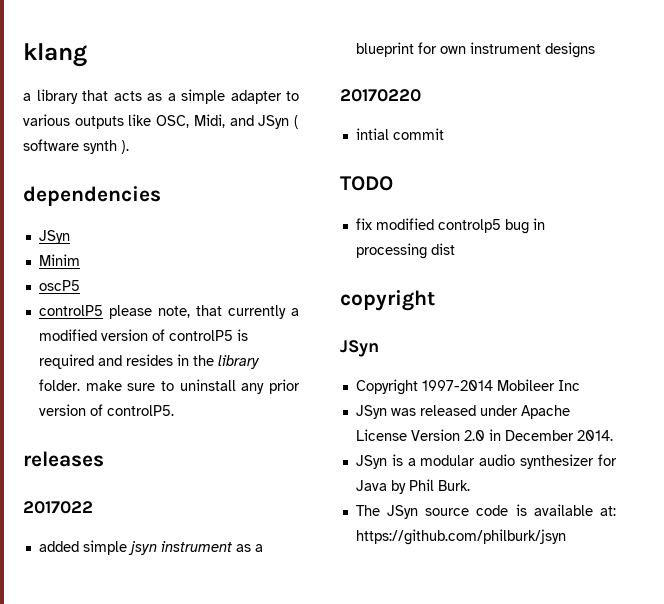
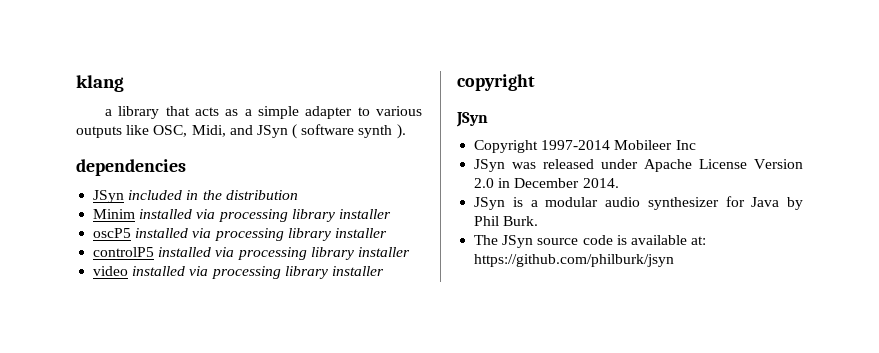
  dependencies
- JSyn
- Minim
- oscP5
- controlP5 please note, that currently a modified version of controlP5 is required and resides in the library folder. make sure to uninstall any prior version of controlP5.
- releases
- 2017022
- added simple jsyn instrument as a blueprint for own instrument designs
- 20170220
- intial commit
- TODO
- fix modified controlp5 bug in processing dist
+ JSyn included in the distribution
+ Minim installed via processing library installer
+ oscP5 installed via processing library installer
+ controlP5 installed via processing library installer
+ video installed via processing library installer

